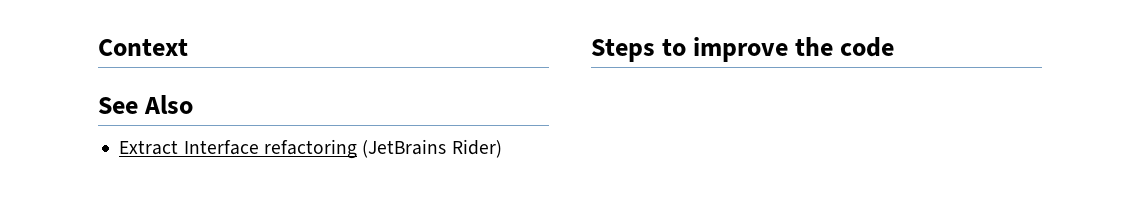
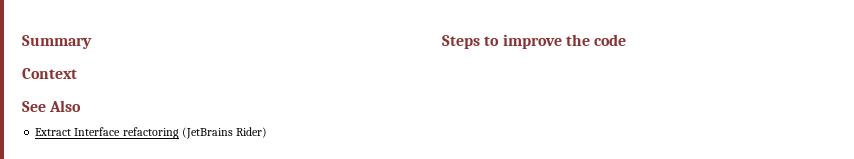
+ Summary

